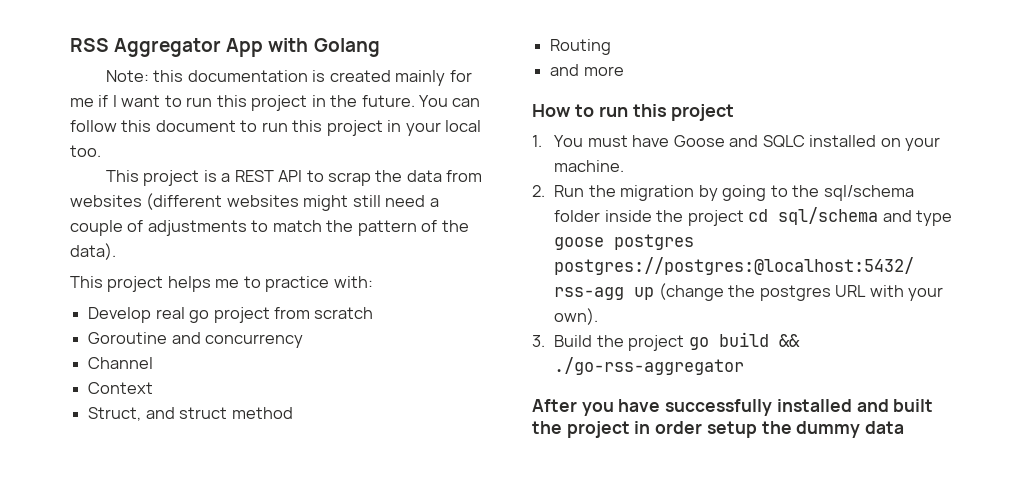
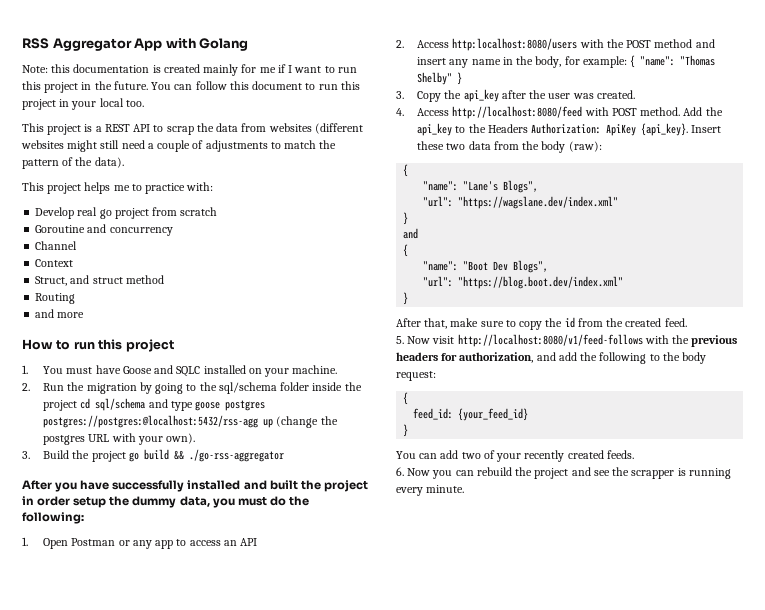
- After you have successfully installed and built the project in order setup the dummy data
+ After you have successfully installed and built the project in order setup the dummy data, you must do the following:
+ 1. Open Postman or any app to access an API
+ 2. Access http:localhost:8080/users with the POST method and insert any name in the body, for example: { "name": "Thomas Shelby" }
+ 3. Copy the api_key after the user was created.
+ 4. Access http://localhost:8080/feed with POST method. Add the api_key to the Headers Authorization: ApiKey {api_key}. Insert these two data from the body (raw):
+ {
+ "name": "Lane's Blogs",
+ "url": "https://wagslane.dev/index.xml"
+ }
+ and
+ {
+ "name": "Boot Dev Blogs",
+ "url": "https://blog.boot.dev/index.xml"
+ }
+ After that, make sure to copy the id from the created feed.
+ 5. Now visit http://localhost:8080/v1/feed-follows with the previous headers for authorization, and add the following to the body request:
+ {
+ feed_id: {your_feed_id}
+ }
+ You can add two of your recently created feeds.
+ 6. Now you can rebuild the project and see the scrapper is running every minute.

